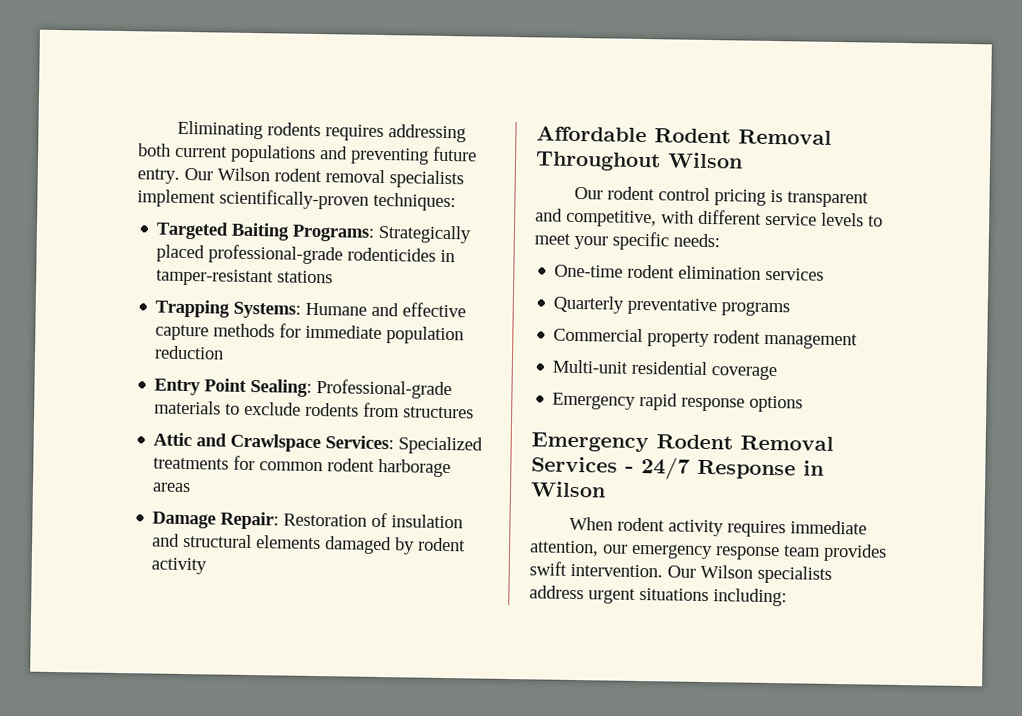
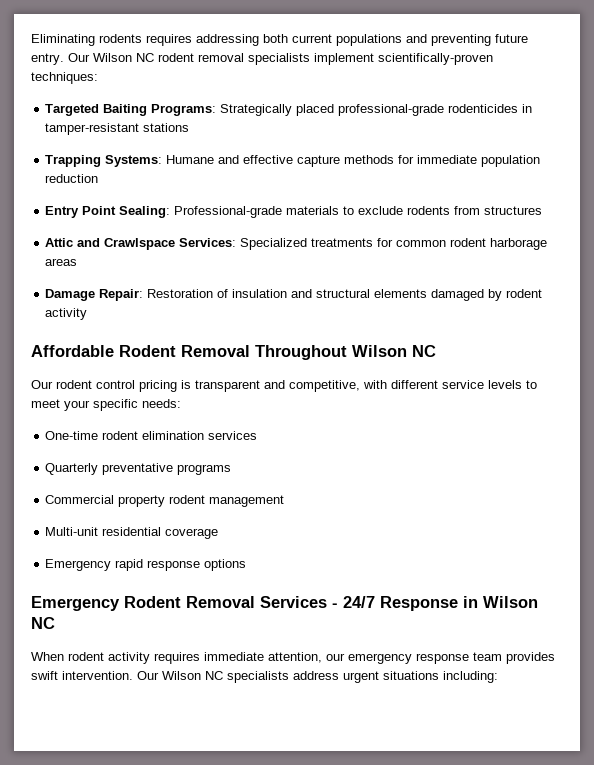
- Our Wilson rodent removal specialists implement scientifically-proven techniques:
+ Our Wilson NC rodent removal specialists implement scientifically-proven techniques:
- Affordable Rodent Removal Throughout Wilson
+ Affordable Rodent Removal Throughout Wilson NC
- Emergency Rodent Removal Services - 24/7 Response in Wilson
+ Emergency Rodent Removal Services - 24/7 Response in Wilson NC
- Our Wilson specialists address urgent situations including:
+ Our Wilson NC specialists address urgent situations including:

